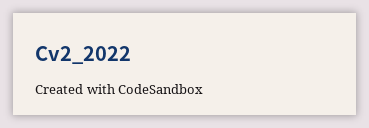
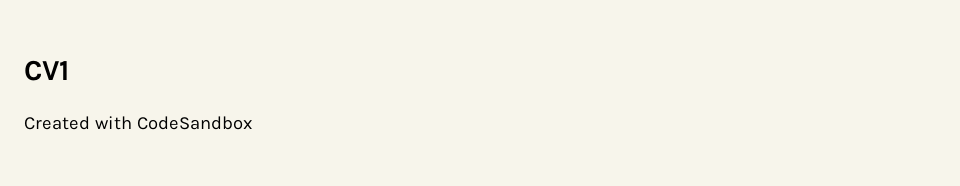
- Cv2_2022
+ CV1

